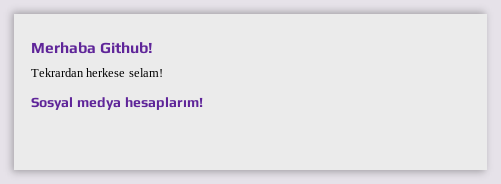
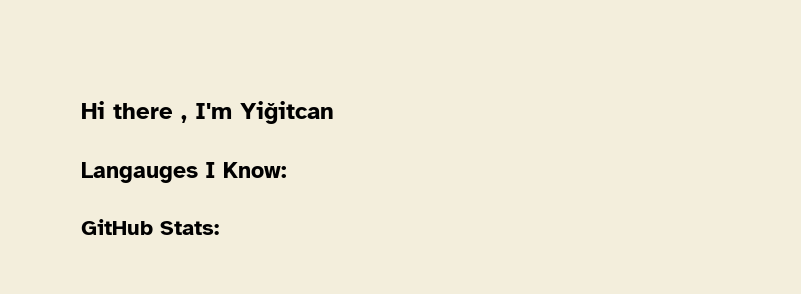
- Merhaba Github!
- Tekrardan herkese selam!
- Sosyal medya hesaplarım!
+ Hi there , I'm Yiğitcan
+ Langauges I Know:
+ GitHub Stats:

